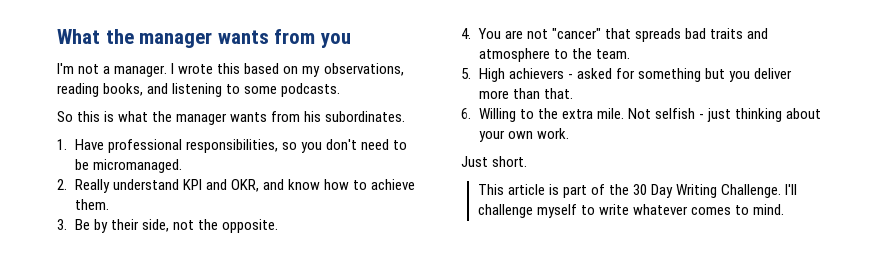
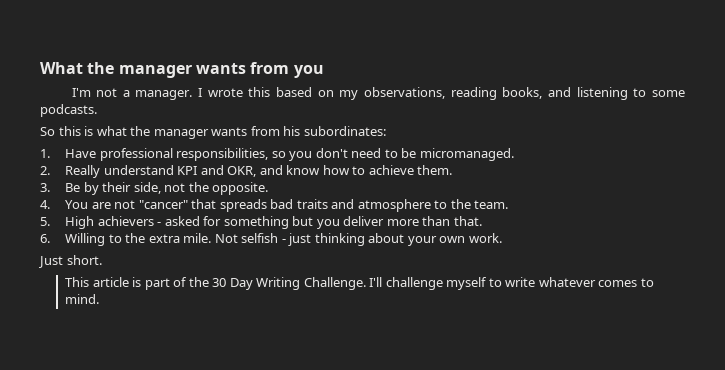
- So this is what the manager wants from his subordinates.
+ So this is what the manager wants from his subordinates:

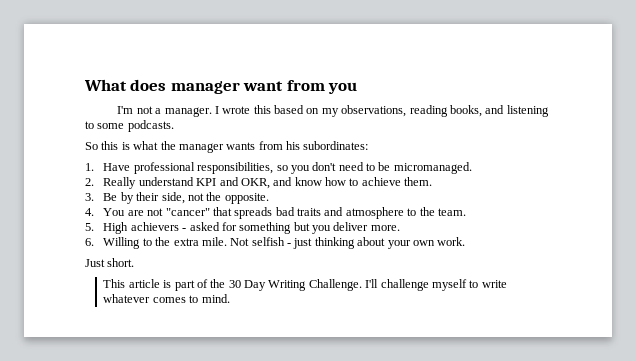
- What the manager wants from you
+ What does manager want from you
- 5. High achievers - asked for something but you deliver more than that.
+ 5. High achievers - asked for something but you deliver more.

